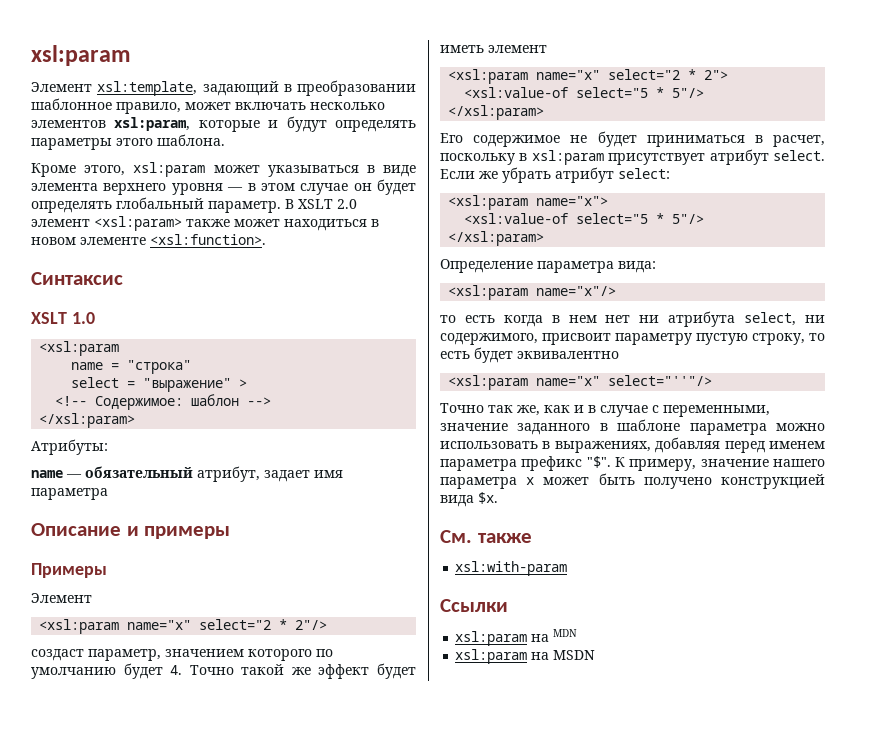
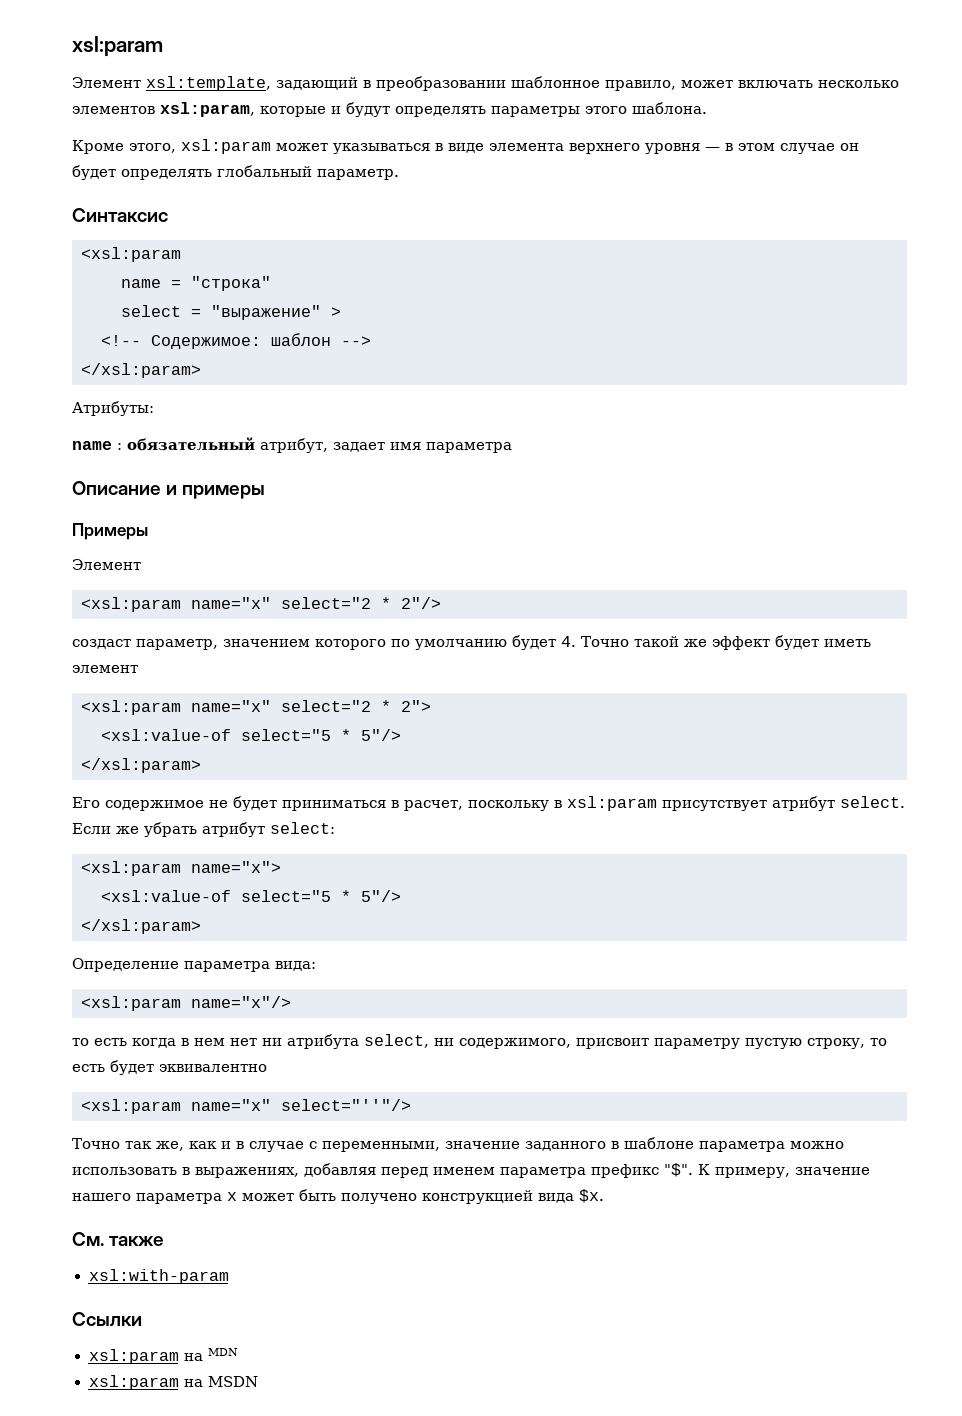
- В XSLT 2.0 элемент <xsl:param> также может находиться в новом элементе <xsl:function>.
- XSLT 1.0
- name — обязательный атрибут, задает имя параметра
+ name : обязательный атрибут, задает имя параметра

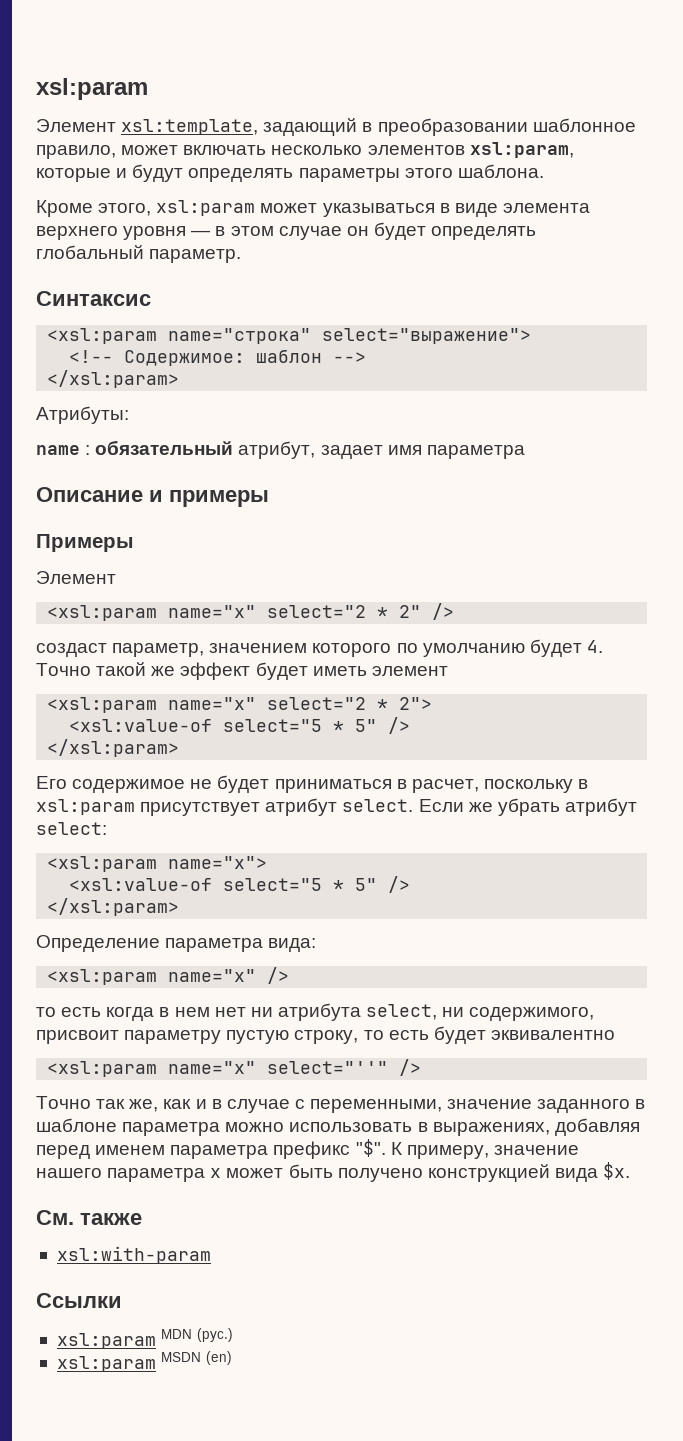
  Синтаксис
- <xsl:param
- name = "строка"
- select = "выражение" >
+ <xsl:param name="строка" select="выражение">
- <xsl:param name="x" select="2 * 2"/>
+ <xsl:param name="x" select="2 * 2" />
  <xsl:param name="x" select="2 * 2">
- <xsl:value-of select="5 * 5"/>
+ <xsl:value-of select="5 * 5" />
  <xsl:param name="x">
- <xsl:value-of select="5 * 5"/>
+ <xsl:value-of select="5 * 5" />
- <xsl:param name="x"/>
+ <xsl:param name="x" />
- <xsl:param name="x" select="''"/>
+ <xsl:param name="x" select="''" />
- xsl:param на MDN
- xsl:param на MSDN
+ xsl:param MDN (рус.)
+ xsl:param MSDN (en)

